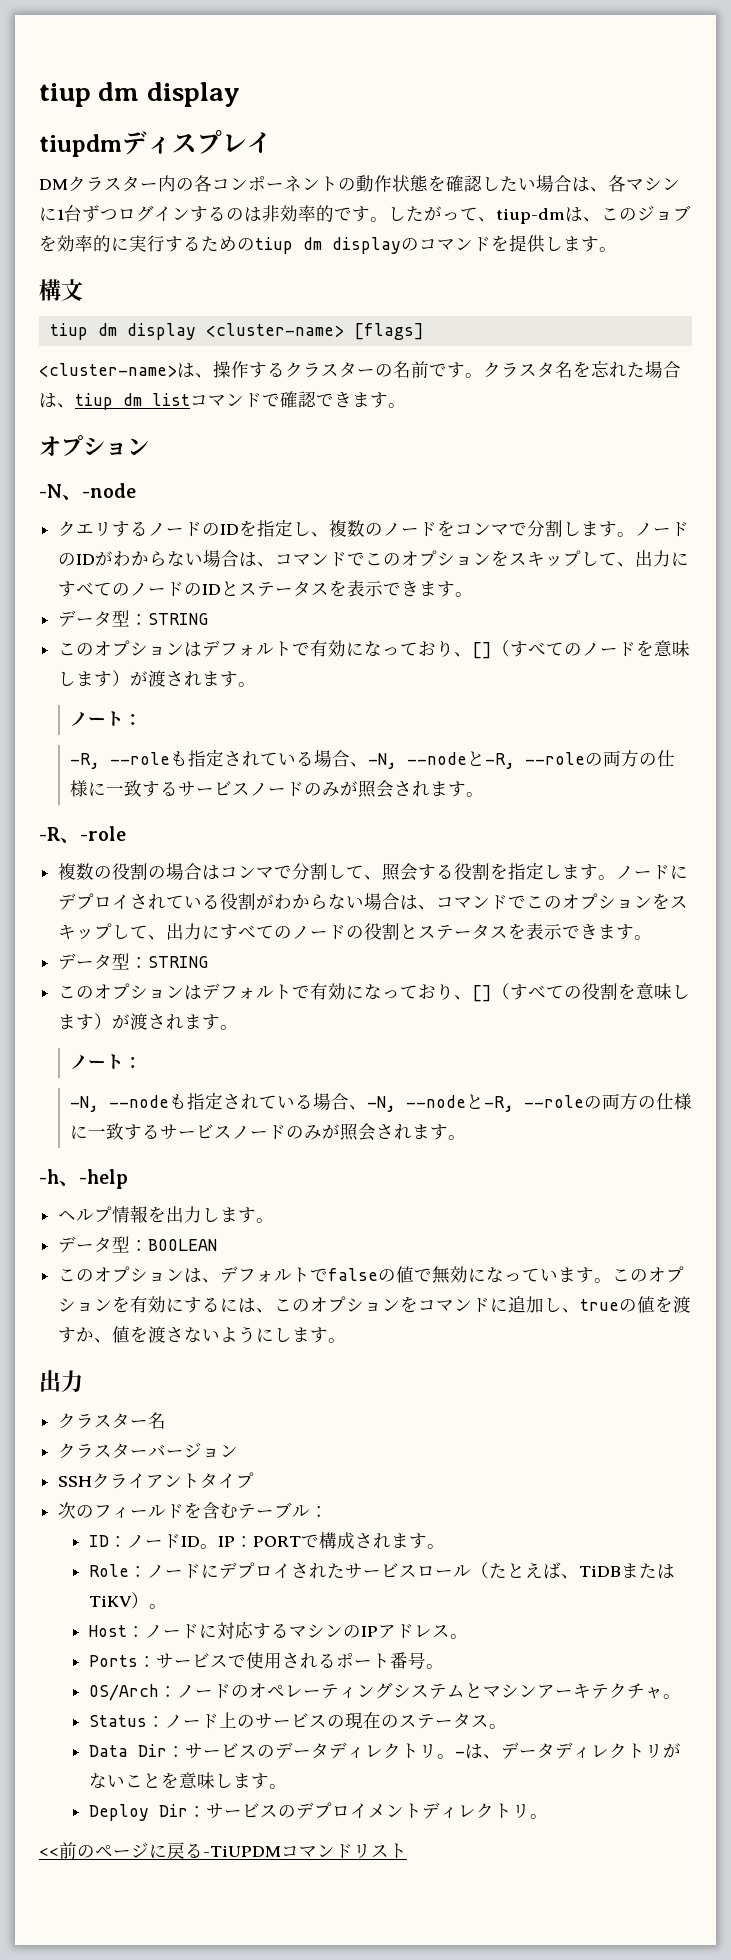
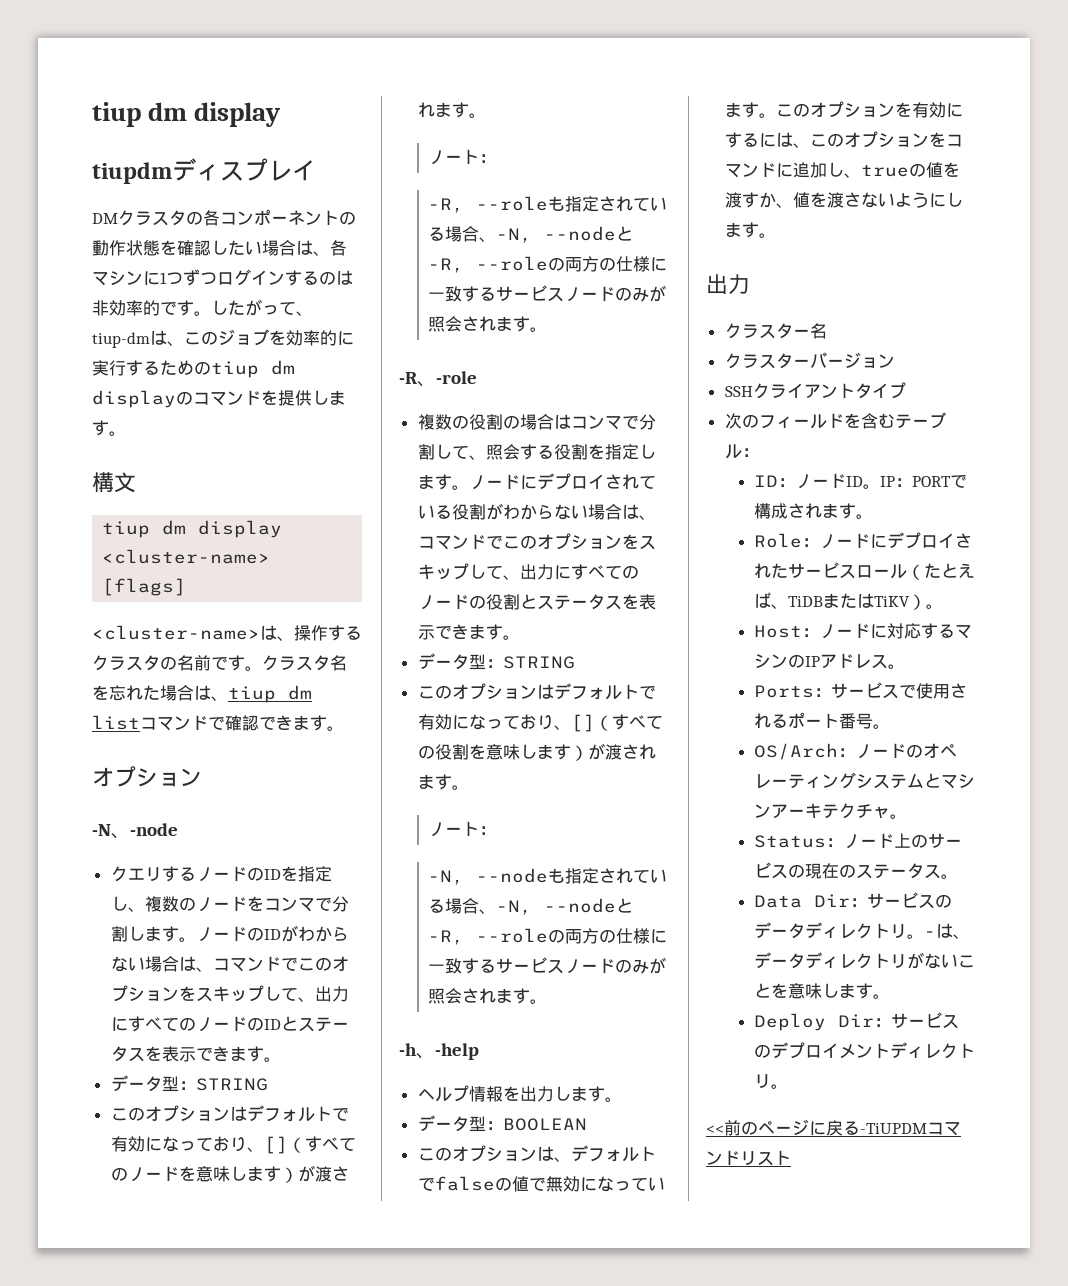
- DMクラスター内の各コンポーネントの動作状態を確認したい場合は、各マシンに1台ずつログインするのは非効率的です。
+ DMクラスタの各コンポーネントの動作状態を確認したい場合は、各マシンに1つずつログインするのは非効率的です。
- <cluster-name>は、操作するクラスターの名前です。
+ <cluster-name>は、操作するクラスタの名前です。

